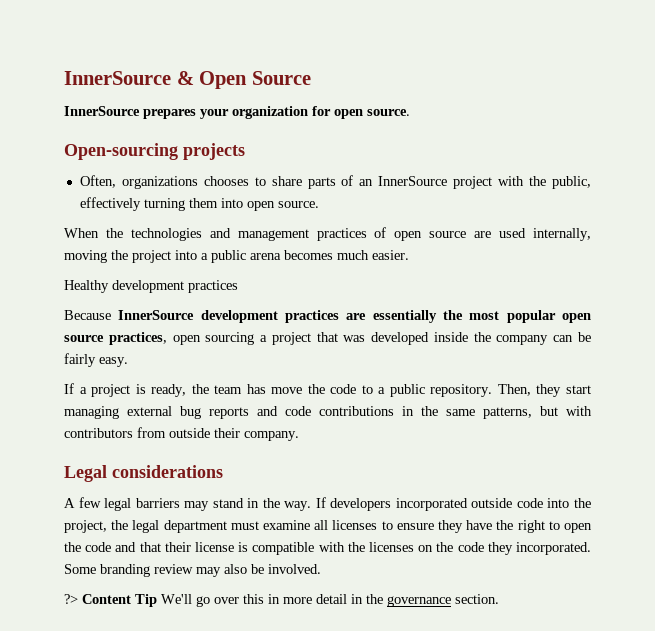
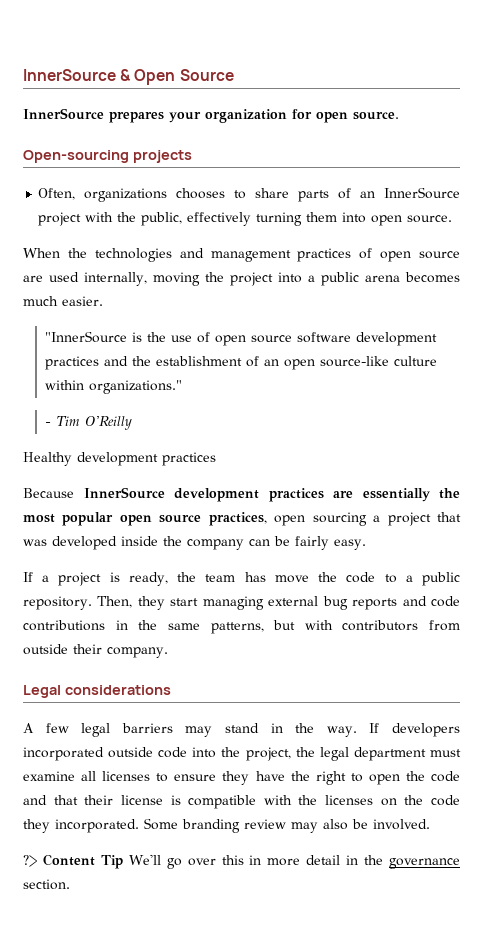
+ "InnerSource is the use of open source software development practices and the establishment of an open source-like culture within organizations."
+ - Tim O'Reilly

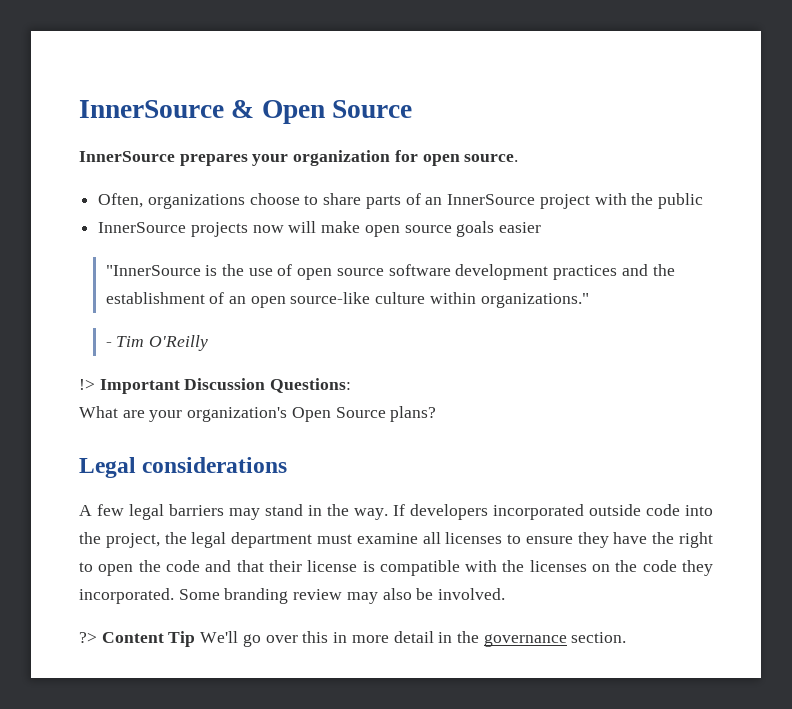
- Open-sourcing projects
- Often, organizations chooses to share parts of an InnerSource project with the public, effectively turning them into open source.
- When the technologies and management practices of open source are used internally, moving the project into a public arena becomes much easier.
+ Often, organizations choose to share parts of an InnerSource project with the public
+ InnerSource projects now will make open source goals easier
- Healthy development practices
- Because InnerSource development practices are essentially the most popular open source practices, open sourcing a project that was developed inside the company can be fairly easy.
- If a project is ready, the team has move the code to a public repository. Then, they start managing external bug reports and code contributions in the same patterns, but with contributors from outside their company.
+ !> Important Discussion Questions:
+ What are your organization's Open Source plans?

